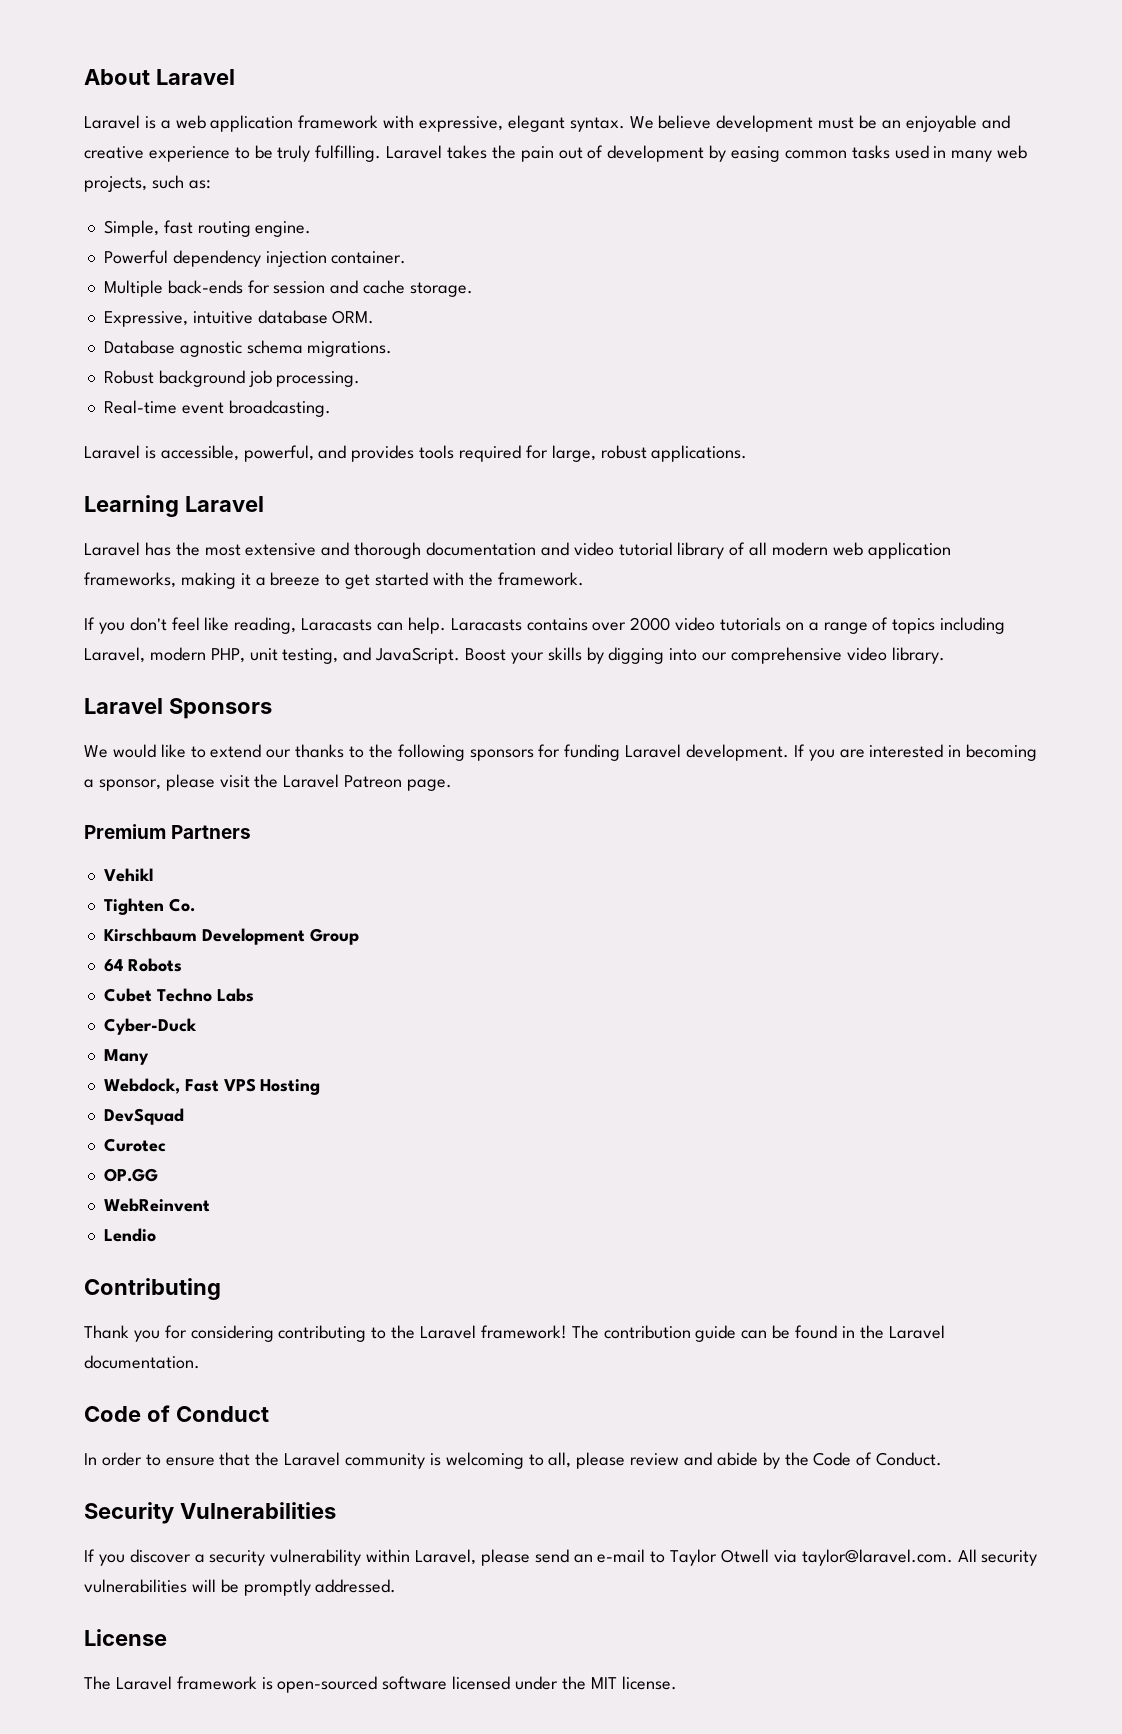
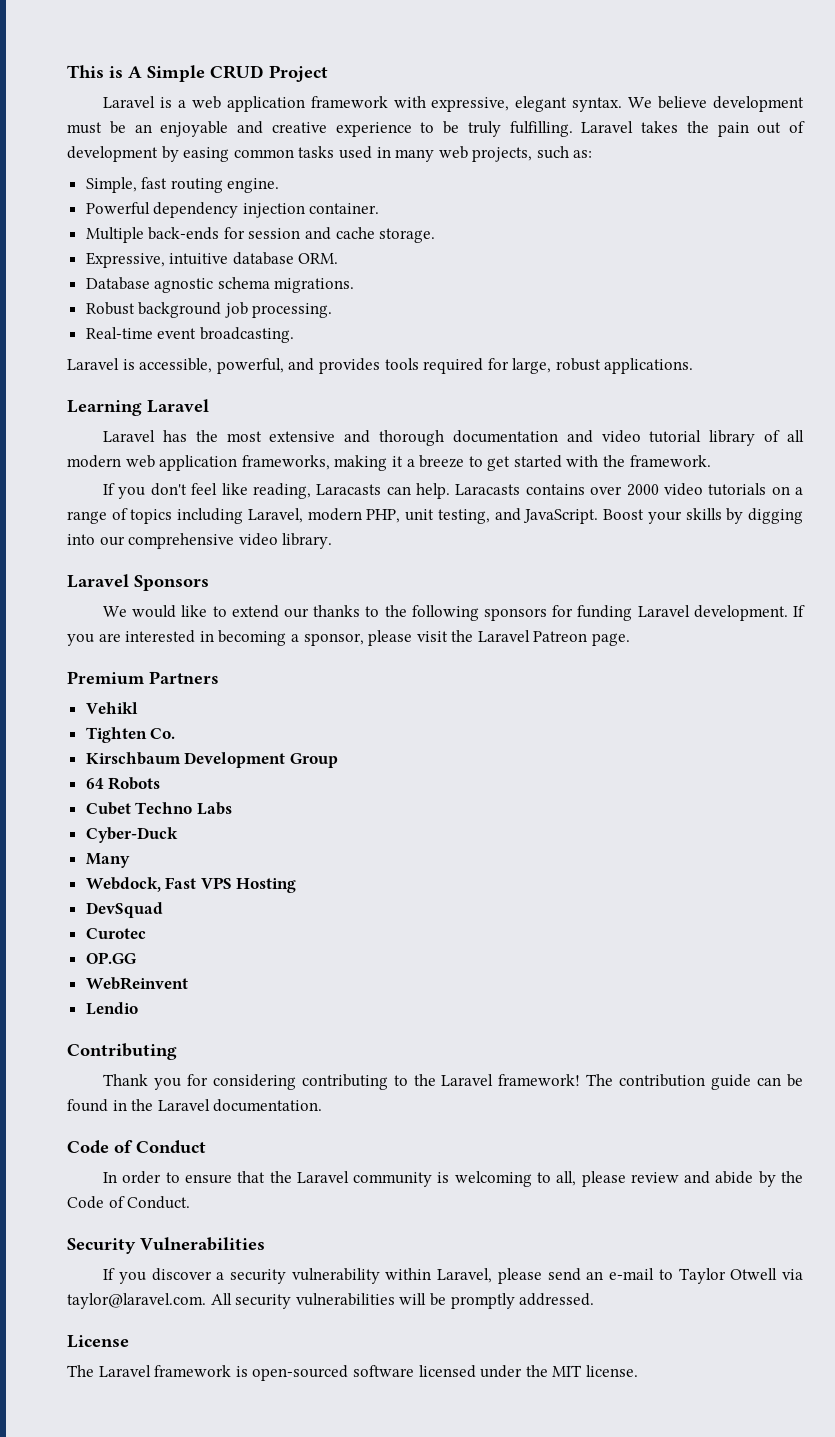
- About Laravel
+ This is A Simple CRUD Project

